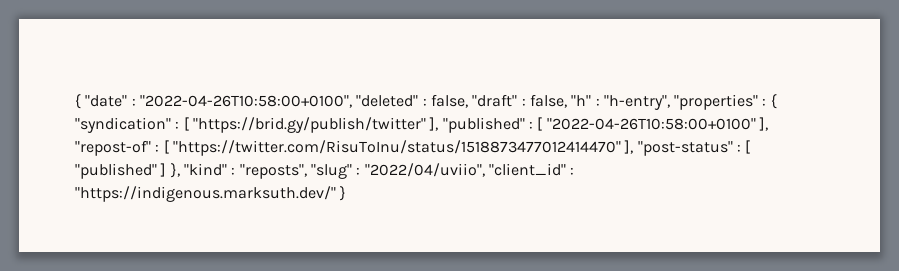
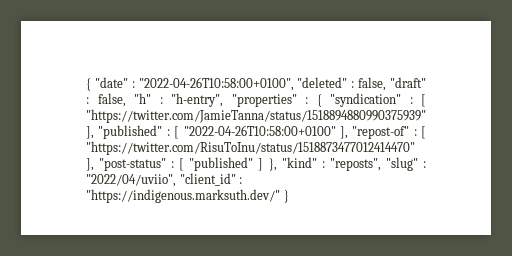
- { "date" : "2022-04-26T10:58:00+0100", "deleted" : false, "draft" : false, "h" : "h-entry", "properties" : { "syndication" : [ "https://brid.gy/publish/twitter" ], "published" : [ "2022-04-26T10:58:00+0100" ], "repost-of" : [ "https://twitter.com/RisuToInu/status/1518873477012414470" ], "post-status" : [ "published" ] }, "kind" : "reposts", "slug" : "2022/04/uviio", "client_id" : "https://indigenous.marksuth.dev/" }
+ { "date" : "2022-04-26T10:58:00+0100", "deleted" : false, "draft" : false, "h" : "h-entry", "properties" : { "syndication" : [ "https://twitter.com/JamieTanna/status/1518894880990375939" ], "published" : [ "2022-04-26T10:58:00+0100" ], "repost-of" : [ "https://twitter.com/RisuToInu/status/1518873477012414470" ], "post-status" : [ "published" ] }, "kind" : "reposts", "slug" : "2022/04/uviio", "client_id" : "https://indigenous.marksuth.dev/" }

